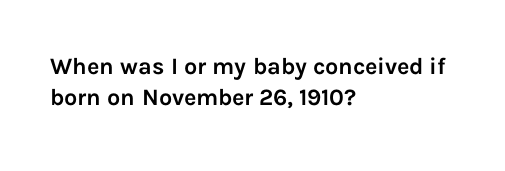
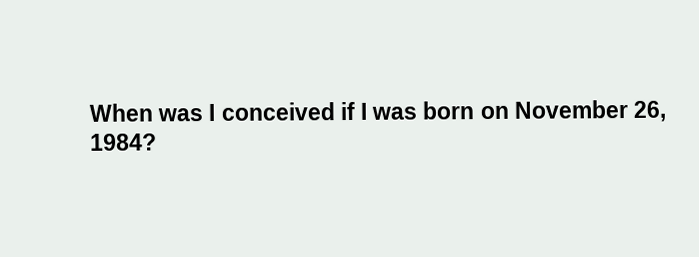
- When was I or my baby conceived if born on November 26, 1910?
+ When was I conceived if I was born on November 26, 1984?

